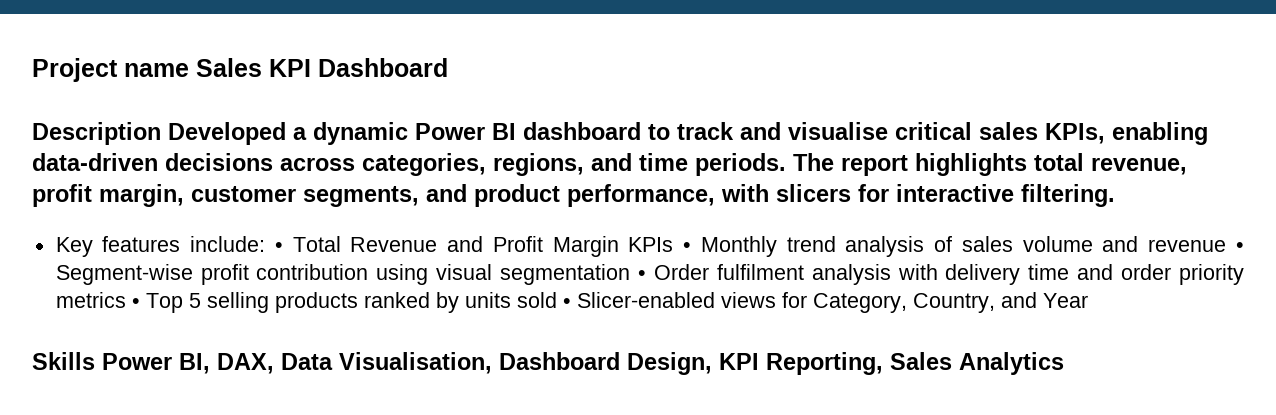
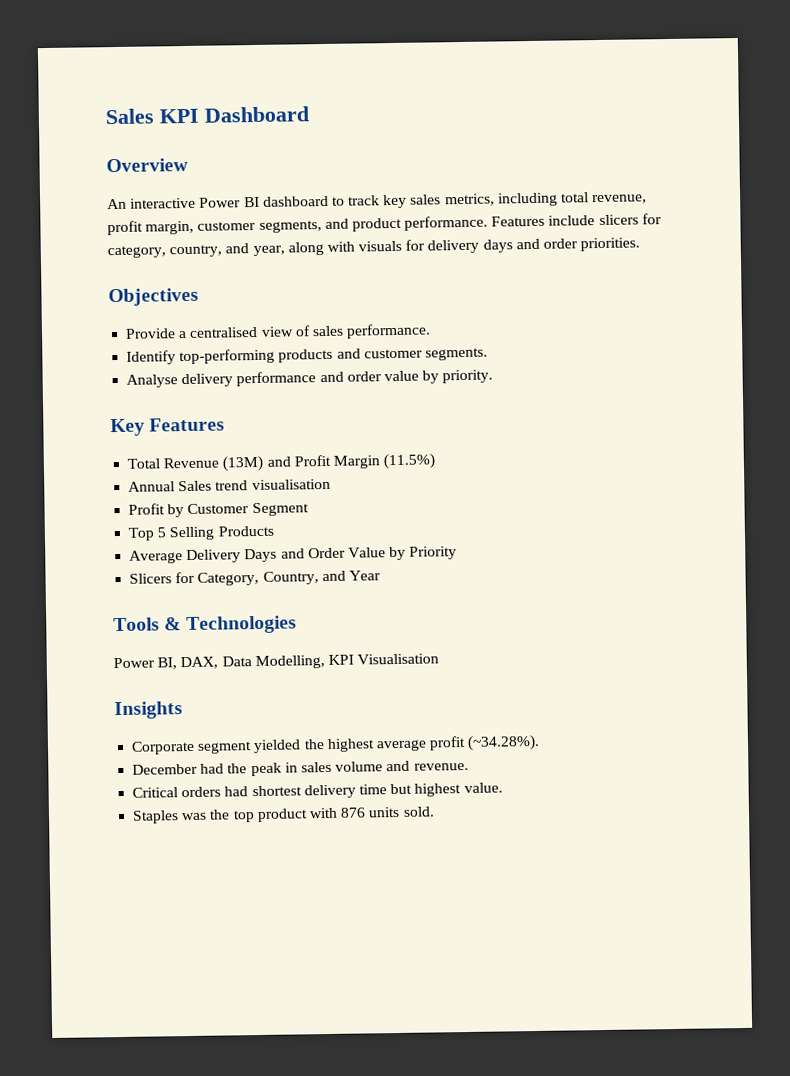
- Project name Sales KPI Dashboard
+ Sales KPI Dashboard
- Description Developed a dynamic Power BI dashboard to track and visualise critical sales KPIs, enabling data-driven decisions across categories, regions, and time periods. The report highlights total revenue, profit margin, customer segments, and product performance, with slicers for interactive filtering.
- Key features include: • Total Revenue and Profit Margin KPIs • Monthly trend analysis of sales volume and revenue • Segment-wise profit contribution using visual segmentation • Order fulfilment analysis with delivery time and order priority metrics • Top 5 selling products ranked by units sold • Slicer-enabled views for Category, Country, and Year
+ Overview
+ An interactive Power BI dashboard to track key sales metrics, including total revenue, profit margin, customer segments, and product performance. Features include slicers for category, country, and year, along with visuals for delivery days and order priorities.
+ Objectives
+ Provide a centralised view of sales performance.
+ Identify top-performing products and customer segments.
+ Analyse delivery performance and order value by priority.
+ Key Features
+ Total Revenue (13M) and Profit Margin (11.5%)
+ Annual Sales trend visualisation
+ Profit by Customer Segment
+ Top 5 Selling Products
+ Average Delivery Days and Order Value by Priority
+ Slicers for Category, Country, and Year
- Skills Power BI, DAX, Data Visualisation, Dashboard Design, KPI Reporting, Sales Analytics
+ Tools & Technologies
+ Power BI, DAX, Data Modelling, KPI Visualisation
+ Insights
+ Corporate segment yielded the highest average profit (~34.28%).
+ December had the peak in sales volume and revenue.
+ Critical orders had shortest delivery time but highest value.
+ Staples was the top product with 876 units sold.

